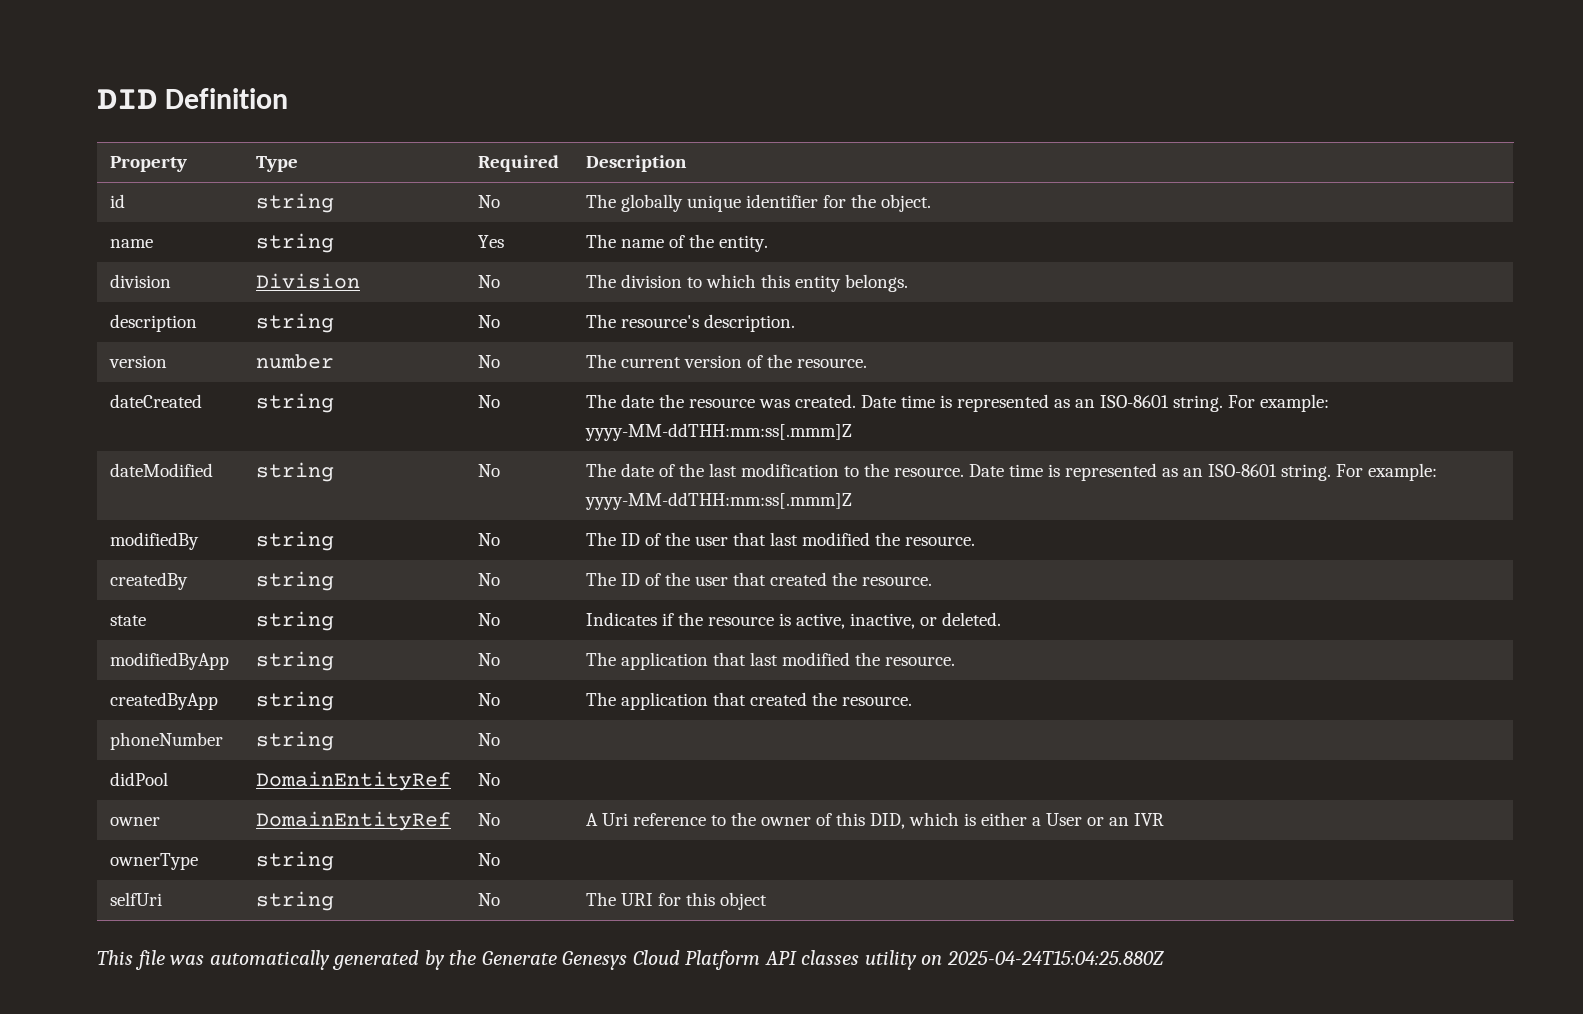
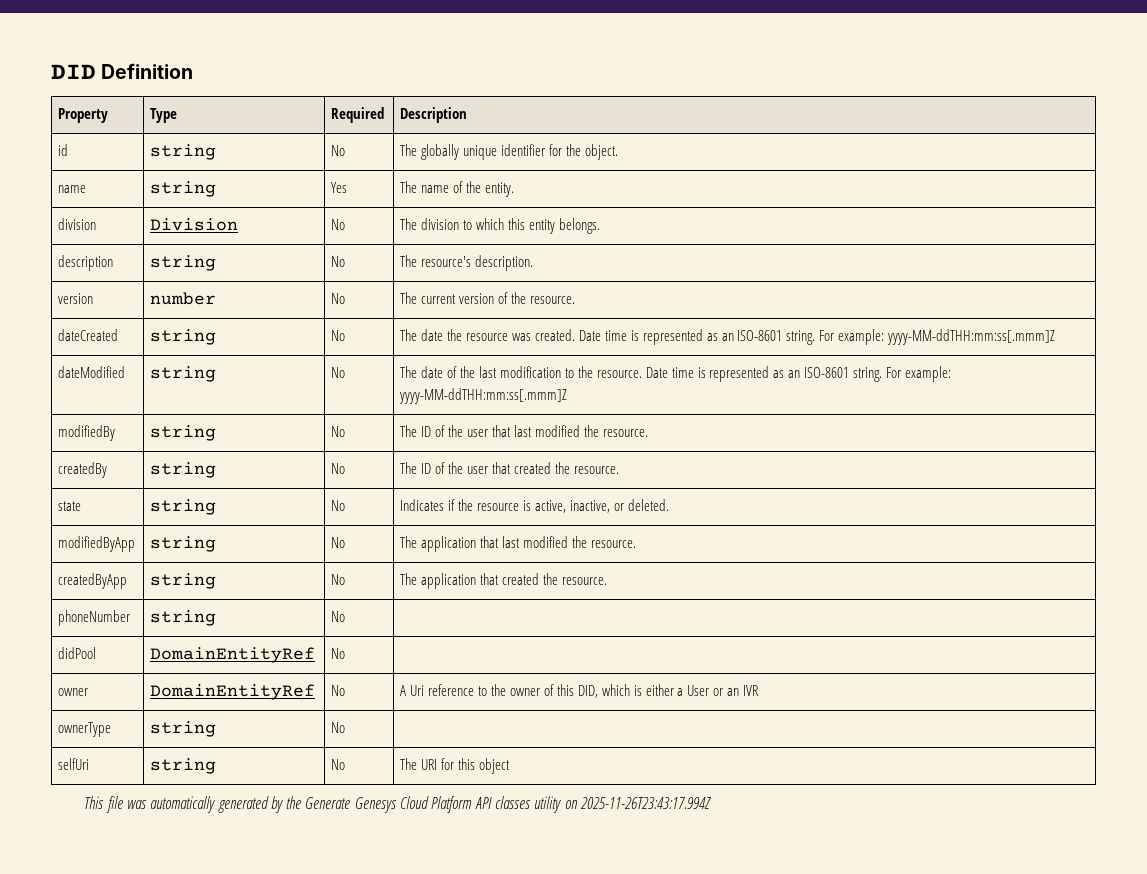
- This file was automatically generated by the Generate Genesys Cloud Platform API classes utility on 2025-04-24T15:04:25.880Z
+ This file was automatically generated by the Generate Genesys Cloud Platform API classes utility on 2025-11-26T23:43:17.994Z

